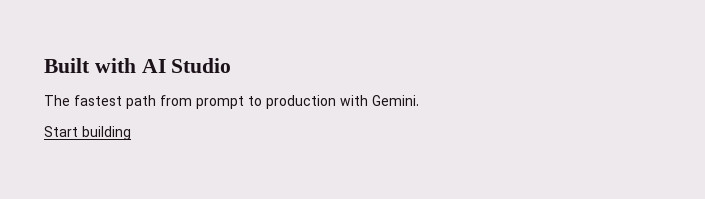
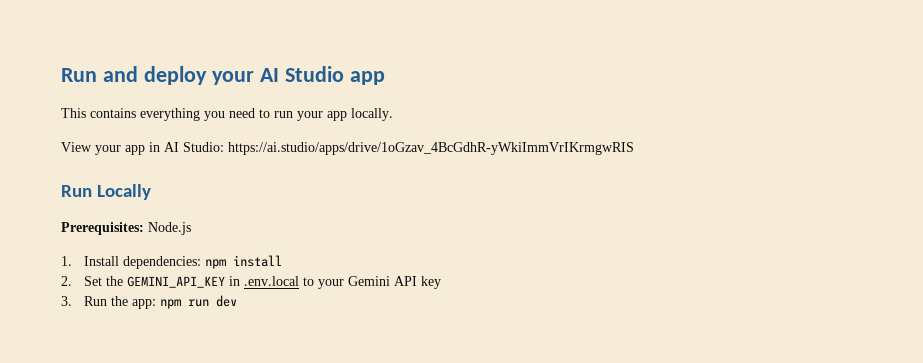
- Built with AI Studio
- The fastest path from prompt to production with Gemini.
- Start building
+ Run and deploy your AI Studio app
+ This contains everything you need to run your app locally.
+ View your app in AI Studio: https://ai.studio/apps/drive/1oGzav_4BcGdhR-yWkiImmVrIKrmgwRIS
+ Run Locally
+ Prerequisites: Node.js
+ 1. Install dependencies: npm install
+ 2. Set the GEMINI_API_KEY in .env.local to your Gemini API key
+ 3. Run the app: npm run dev

